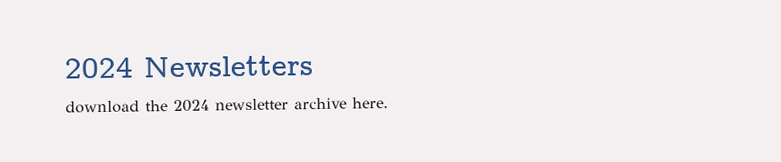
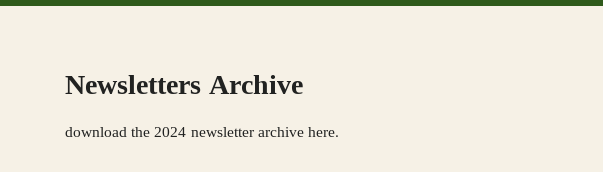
- 2024 Newsletters
+ Newsletters Archive

